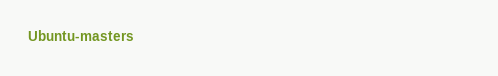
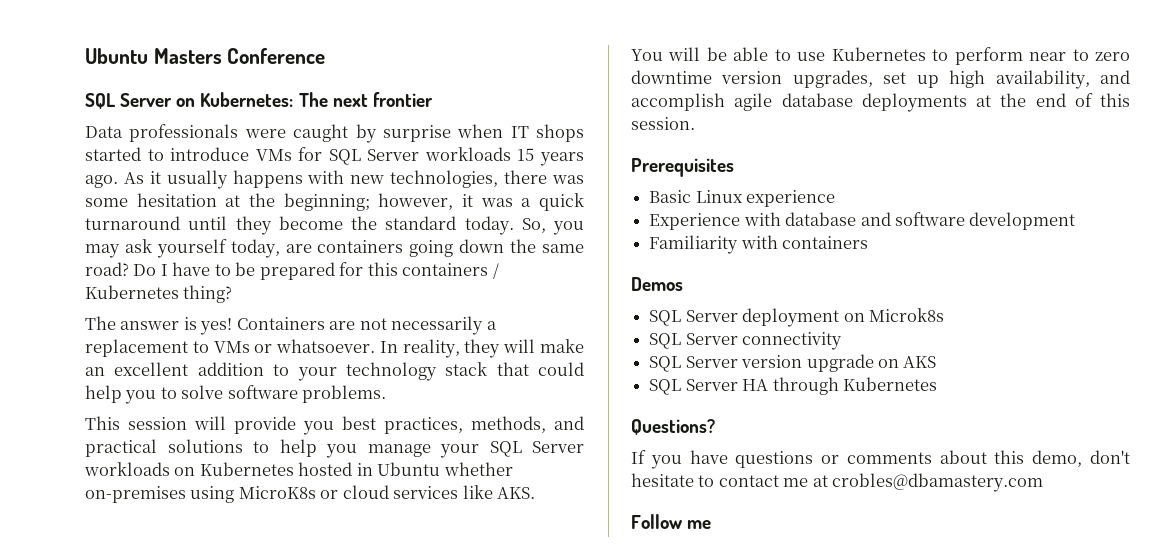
- Ubuntu-masters
+ Ubuntu Masters Conference
+ SQL Server on Kubernetes: The next frontier
+ Data professionals were caught by surprise when IT shops started to introduce VMs for SQL Server workloads 15 years ago. As it usually happens with new technologies, there was some hesitation at the beginning; however, it was a quick turnaround until they become the standard today. So, you may ask yourself today, are containers going down the same road? Do I have to be prepared for this containers / Kubernetes thing?
+ The answer is yes! Containers are not necessarily a replacement to VMs or whatsoever. In reality, they will make an excellent addition to your technology stack that could help you to solve software problems.
+ This session will provide you best practices, methods, and practical solutions to help you manage your SQL Server workloads on Kubernetes hosted in Ubuntu whether on-premises using MicroK8s or cloud services like AKS.
+ You will be able to use Kubernetes to perform near to zero downtime version upgrades, set up high availability, and accomplish agile database deployments at the end of this session.
+ Prerequisites
+ Basic Linux experience
+ Experience with database and software development
+ Familiarity with containers
+ Demos
+ SQL Server deployment on Microk8s
+ SQL Server connectivity
+ SQL Server version upgrade on AKS
+ SQL Server HA through Kubernetes
+ Questions?
+ If you have questions or comments about this demo, don't hesitate to contact me at crobles@dbamastery.com
+ Follow me

